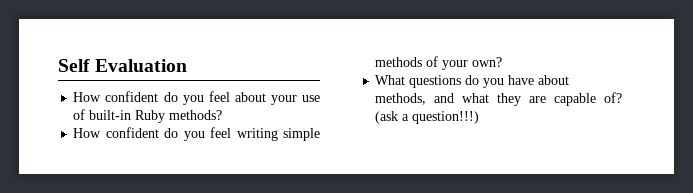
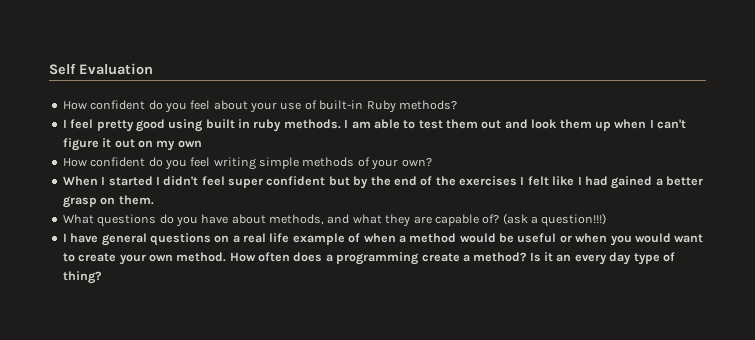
+ I feel pretty good using built in ruby methods. I am able to test them out and look them up when I can't figure it out on my own
+ When I started I didn't feel super confident but by the end of the exercises I felt like I had gained a better grasp on them.
+ I have general questions on a real life example of when a method would be useful or when you would want to create your own method. How often does a programming create a method? Is it an every day type of thing?

